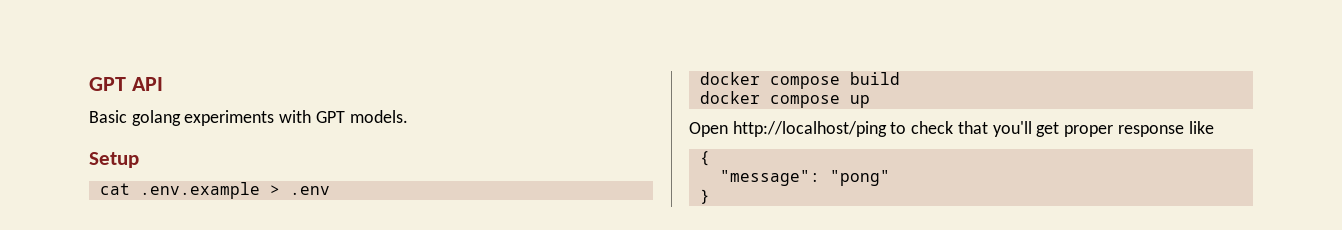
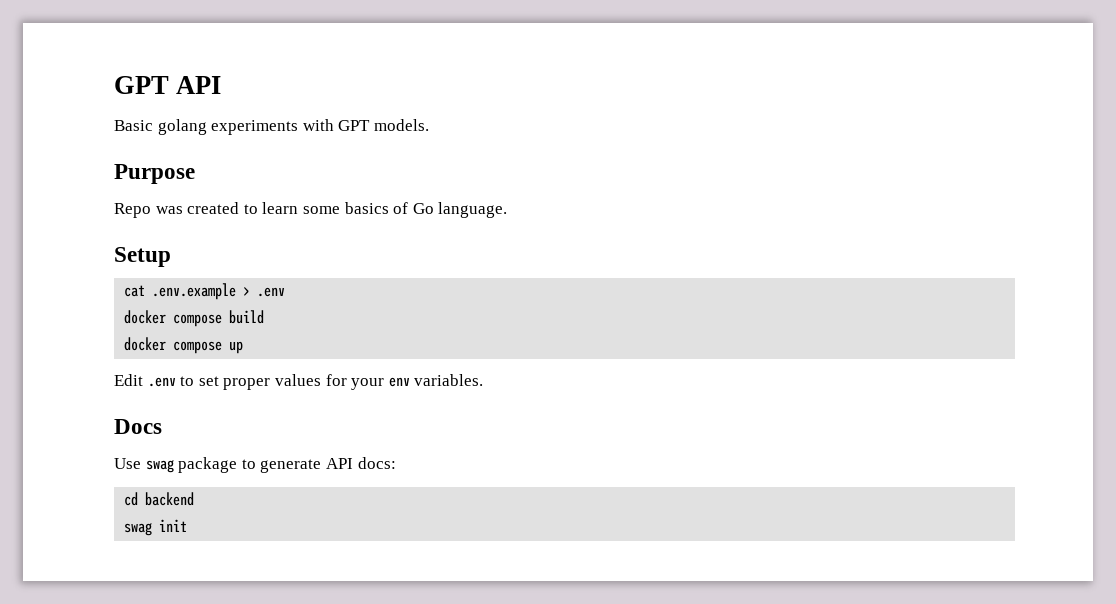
+ Purpose
+ Repo was created to learn some basics of Go language.
- Open http://localhost/ping to check that you'll get proper response like
- {
- "message": "pong"
- }
+ Edit .env to set proper values for your env variables.
+ Docs
+ Use swag package to generate API docs:
+ cd backend
+ swag init

